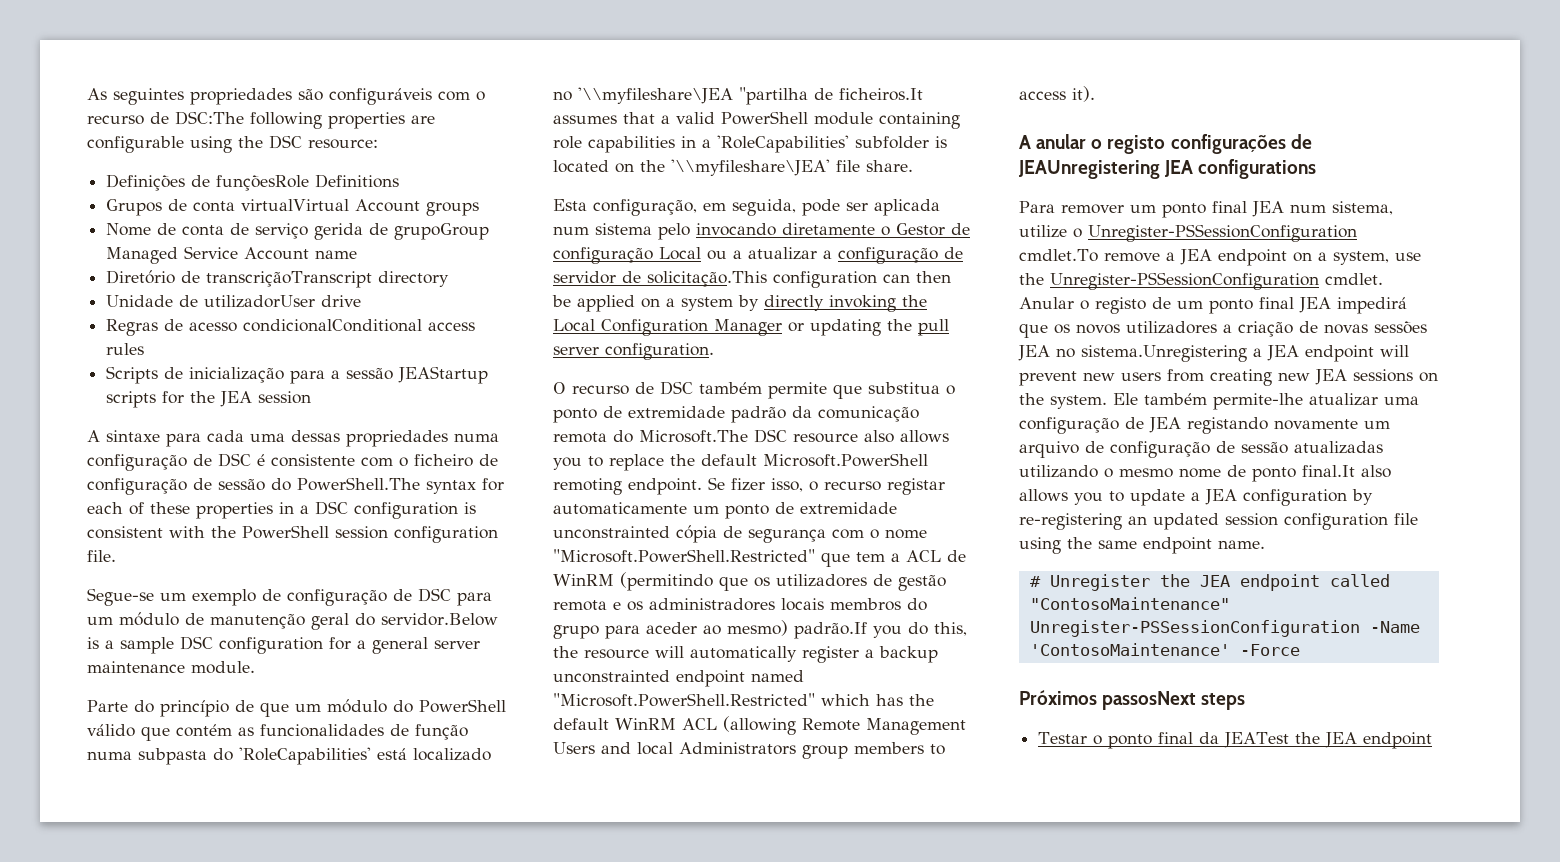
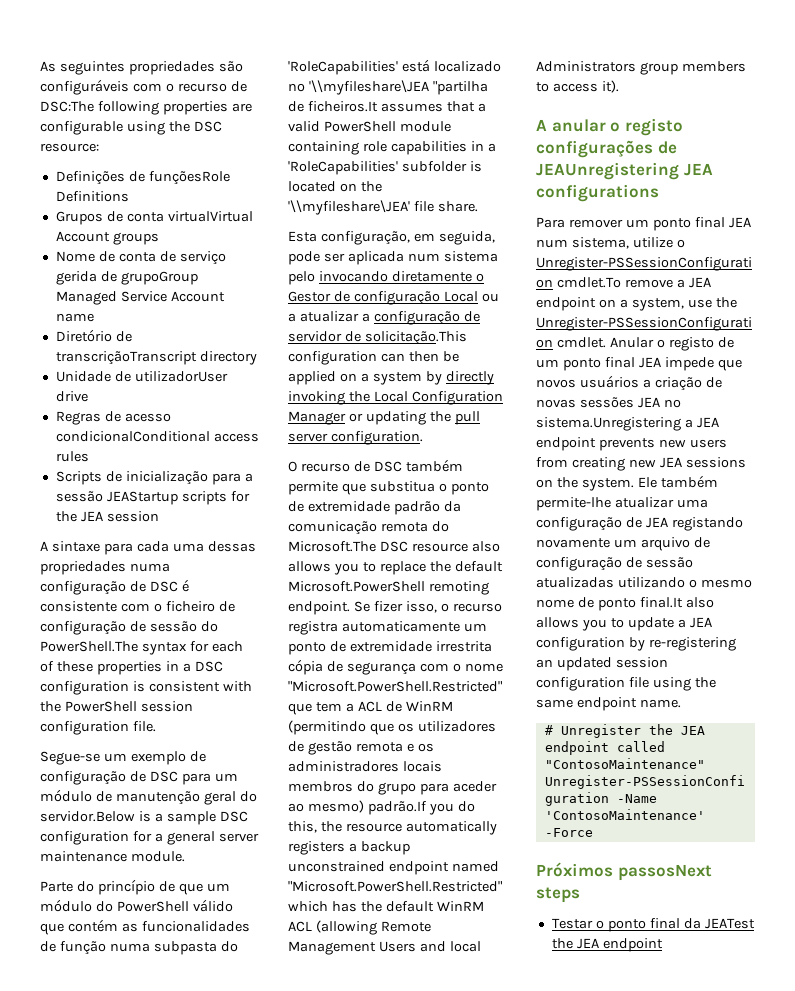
- Se fizer isso, o recurso registar automaticamente um ponto de extremidade unconstrainted cópia de segurança com o nome "Microsoft.PowerShell.Restricted" que tem a ACL de WinRM (permitindo que os utilizadores de gestão remota e os administradores locais membros do grupo para aceder ao mesmo) padrão.If you do this, the resource will automatically register a backup unconstrainted endpoint named "Microsoft.PowerShell.Restricted" which has the default WinRM ACL (allowing Remote Management Users and local Administrators group members to access it).
+ Se fizer isso, o recurso registra automaticamente um ponto de extremidade irrestrita cópia de segurança com o nome "Microsoft.PowerShell.Restricted" que tem a ACL de WinRM (permitindo que os utilizadores de gestão remota e os administradores locais membros do grupo para aceder ao mesmo) padrão.If you do this, the resource automatically registers a backup unconstrained endpoint named "Microsoft.PowerShell.Restricted" which has the default WinRM ACL (allowing Remote Management Users and local Administrators group members to access it).
- Anular o registo de um ponto final JEA impedirá que os novos utilizadores a criação de novas sessões JEA no sistema.Unregistering a JEA endpoint will prevent new users from creating new JEA sessions on the system.
+ Anular o registo de um ponto final JEA impede que novos usuários a criação de novas sessões JEA no sistema.Unregistering a JEA endpoint prevents new users from creating new JEA sessions on the system.

